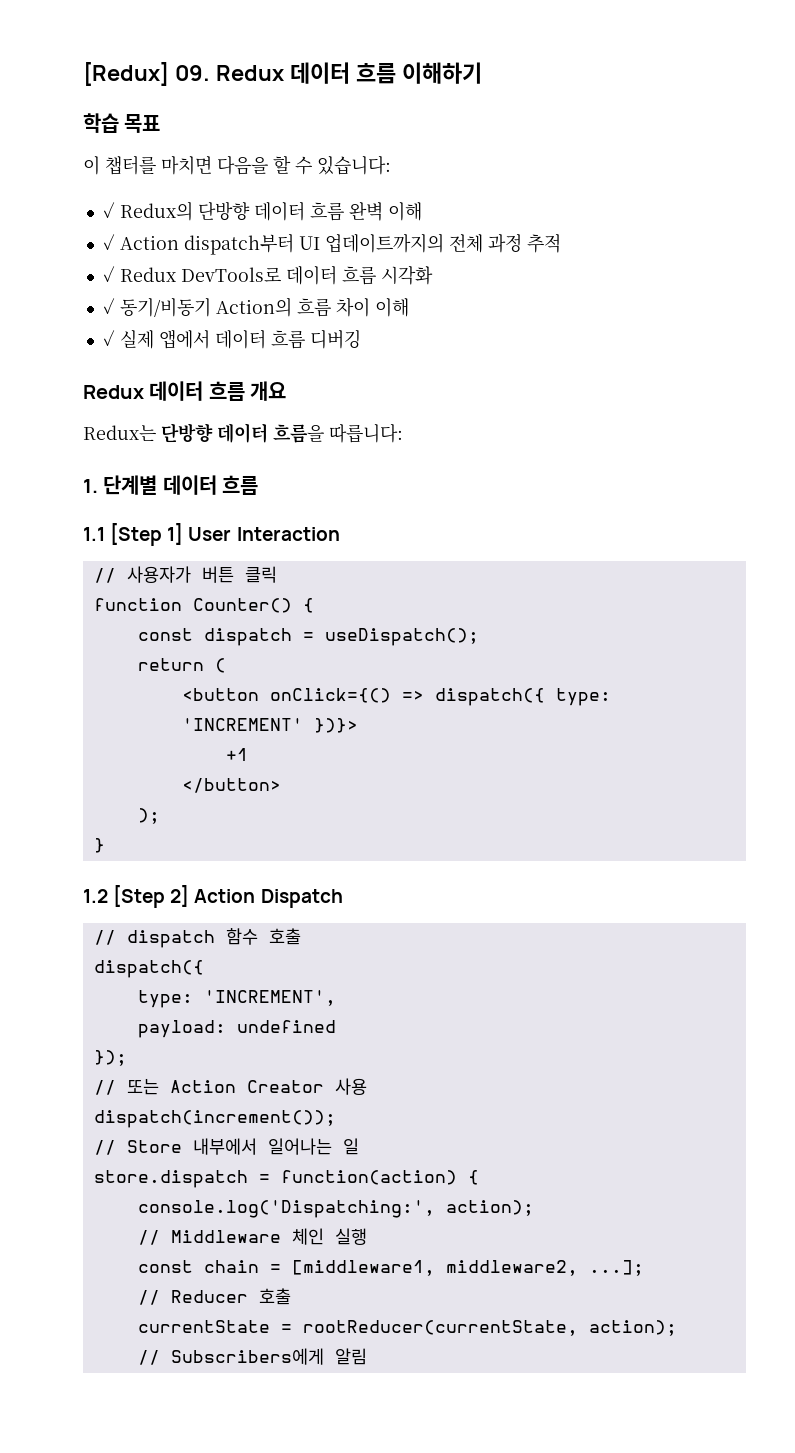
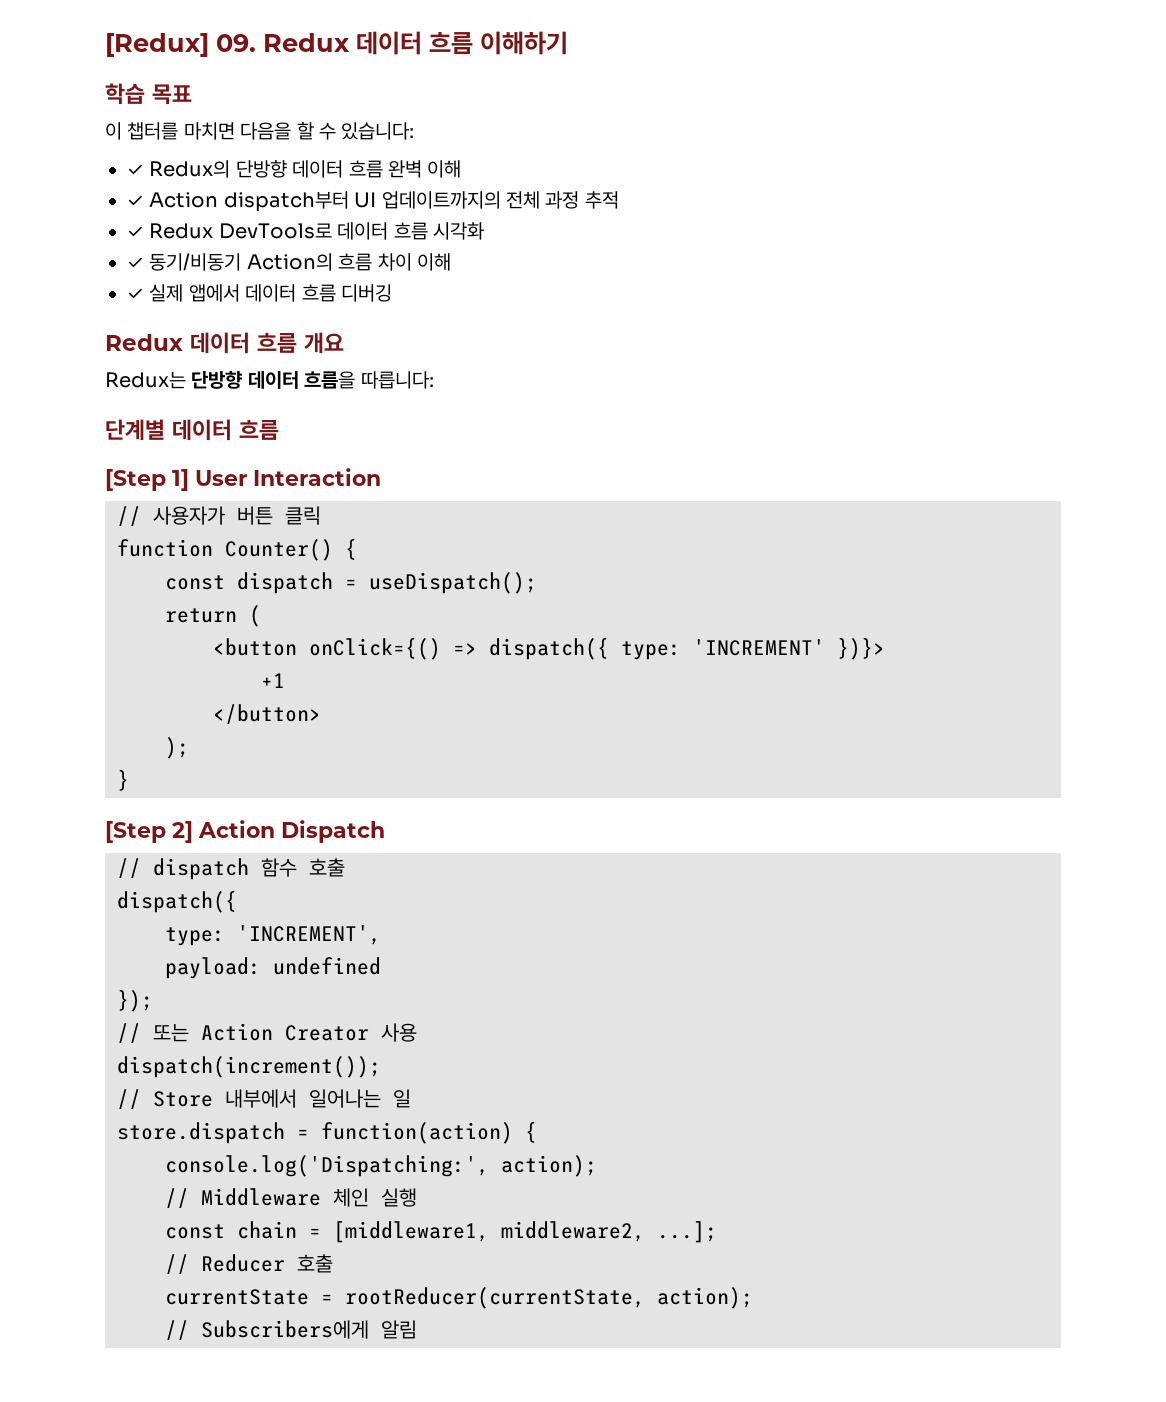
- 1. 단계별 데이터 흐름
+ 단계별 데이터 흐름
- 1.1 [Step 1] User Interaction
+ [Step 1] User Interaction
- 1.2 [Step 2] Action Dispatch
+ [Step 2] Action Dispatch

